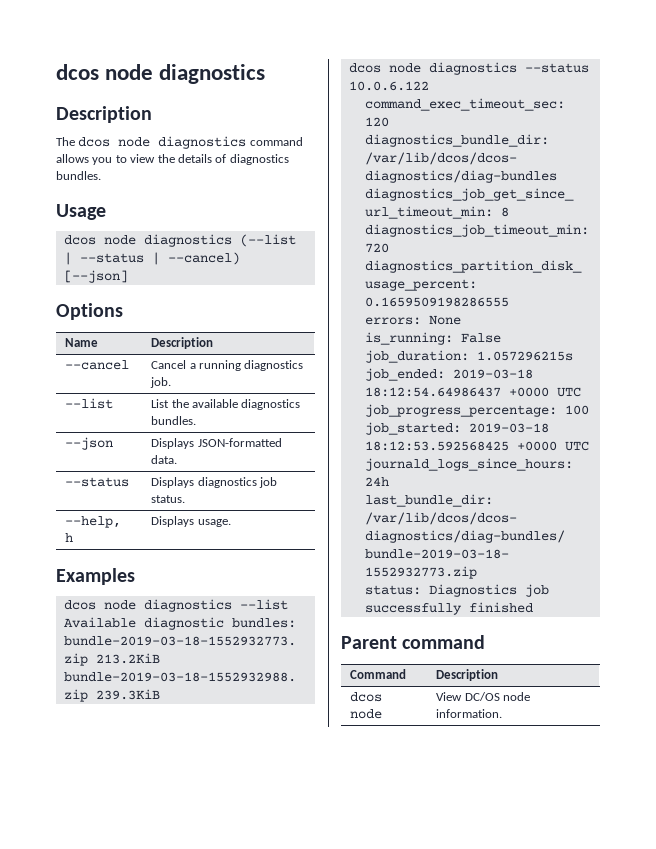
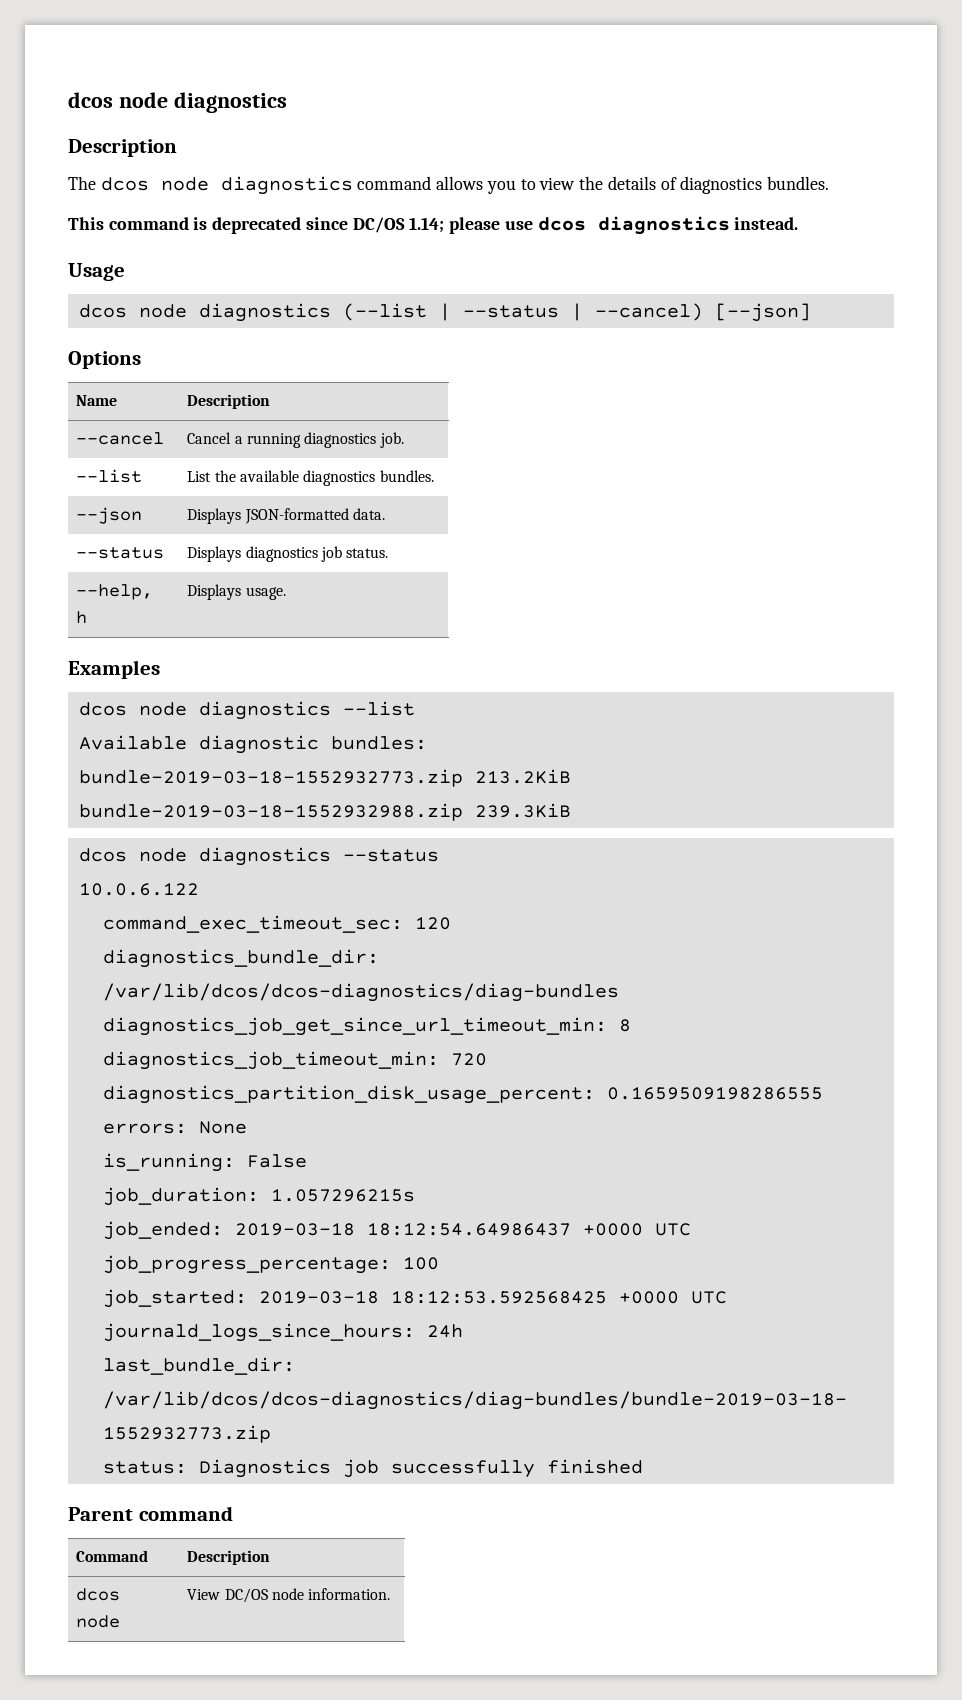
+ This command is deprecated since DC/OS 1.14; please use dcos diagnostics instead.

